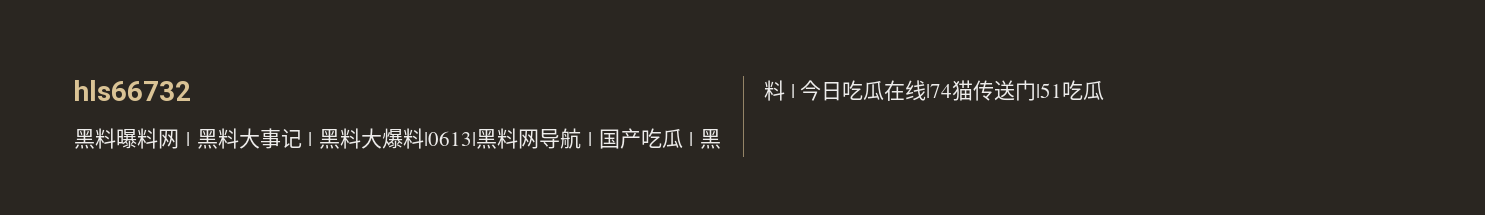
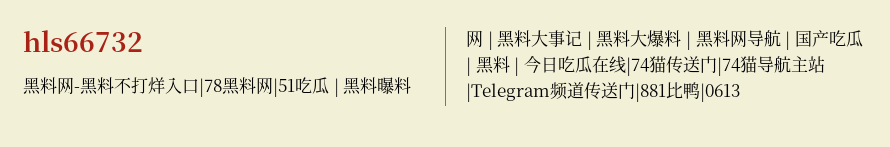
- 黑料曝料网 | 黑料大事记 | 黑料大爆料|0613|黑料网导航 | 国产吃瓜 | 黑料 | 今日吃瓜在线|74猫传送门|51吃瓜
+ 黑料网-黑料不打烊入口|78黑料网|51吃瓜 | 黑料曝料网 | 黑料大事记 | 黑料大爆料 | 黑料网导航 | 国产吃瓜 | 黑料 | 今日吃瓜在线|74猫传送门|74猫导航主站|Telegram频道传送门|881比鸭|0613

